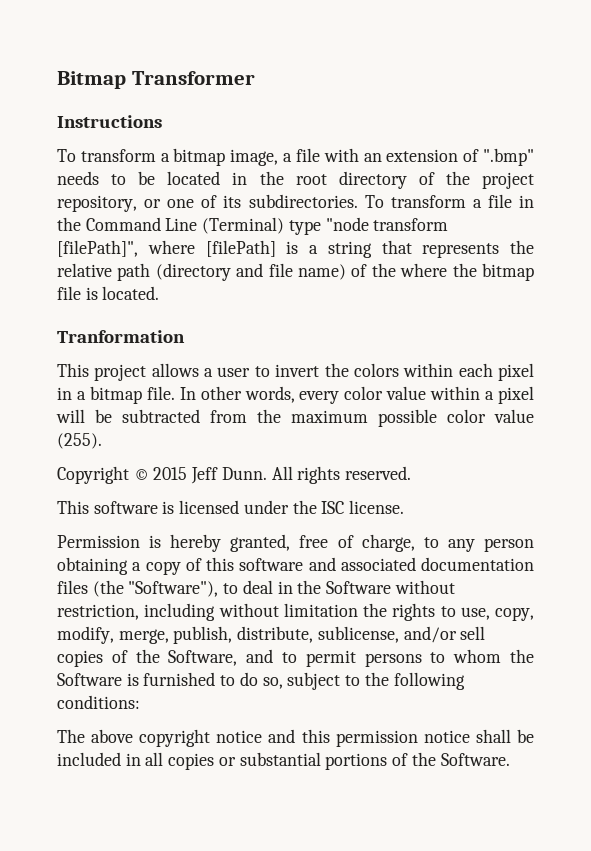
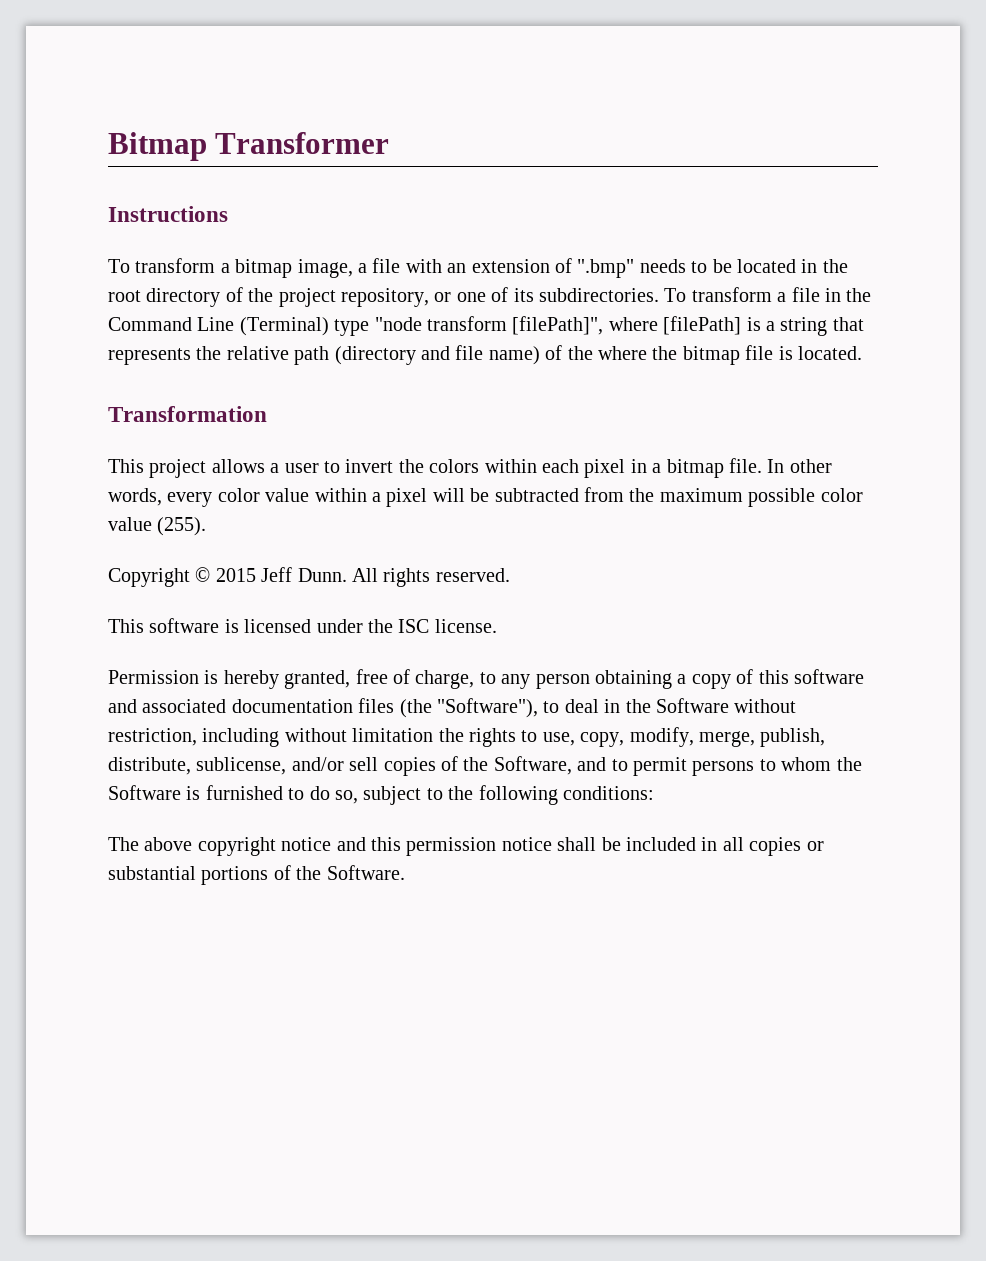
- Tranformation
+ Transformation

